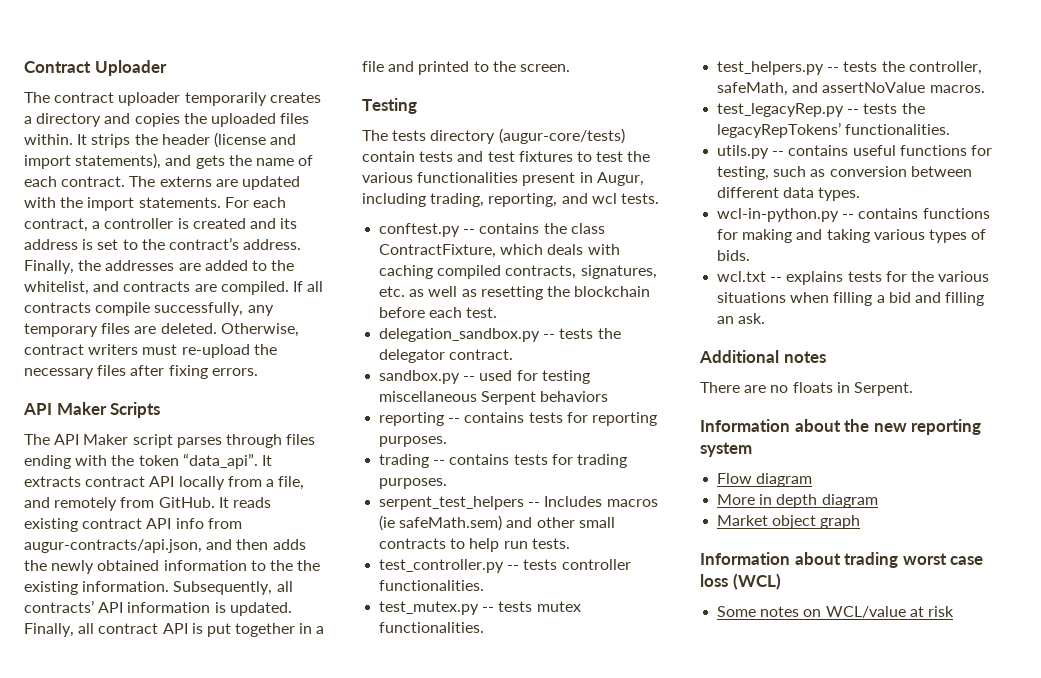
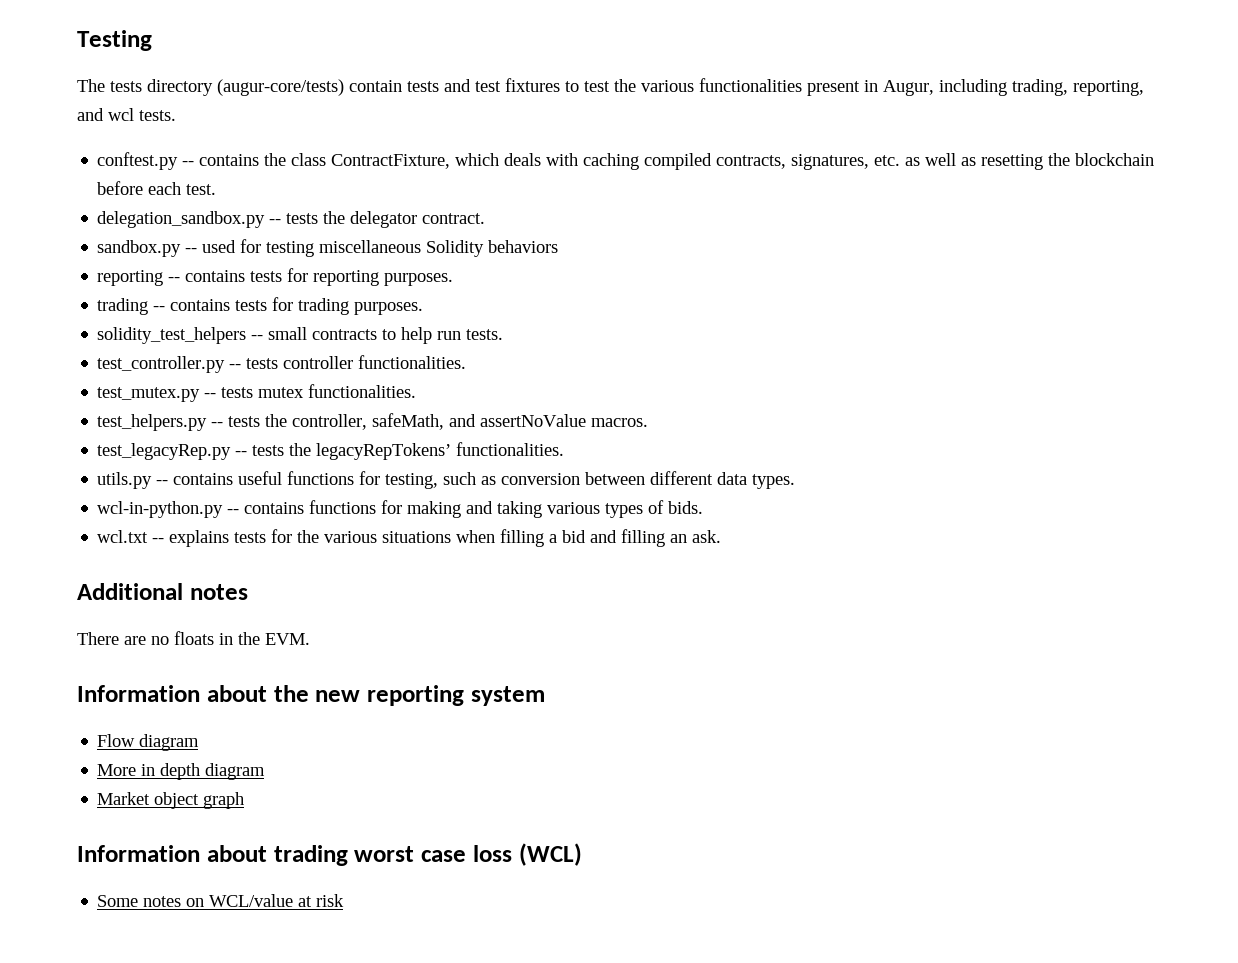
- Contract Uploader
- The contract uploader temporarily creates a directory and copies the uploaded files within. It strips the header (license and import statements), and gets the name of each contract. The externs are updated with the import statements. For each contract, a controller is created and its address is set to the contract’s address. Finally, the addresses are added to the whitelist, and contracts are compiled. If all contracts compile successfully, any temporary files are deleted. Otherwise, contract writers must re-upload the necessary files after fixing errors.
- API Maker Scripts
- The API Maker script parses through files ending with the token “data_api”. It extracts contract API locally from a file, and remotely from GitHub. It reads existing contract API info from augur-contracts/api.json, and then adds the newly obtained information to the the existing information. Subsequently, all contracts’ API information is updated. Finally, all contract API is put together in a file and printed to the screen.
- sandbox.py -- used for testing miscellaneous Serpent behaviors
+ sandbox.py -- used for testing miscellaneous Solidity behaviors
- serpent_test_helpers -- Includes macros (ie safeMath.sem) and other small contracts to help run tests.
+ solidity_test_helpers -- small contracts to help run tests.
- There are no floats in Serpent.
+ There are no floats in the EVM.

